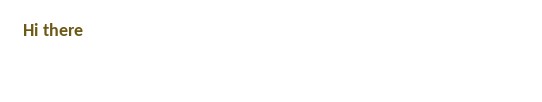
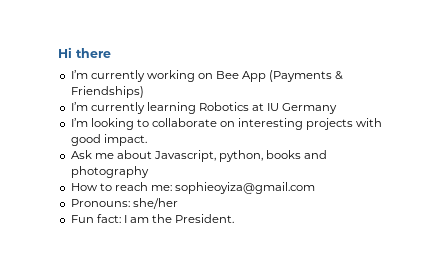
+ I’m currently working on Bee App (Payments & Friendships)
+ I’m currently learning Robotics at IU Germany
+ I’m looking to collaborate on interesting projects with good impact.
+ Ask me about Javascript, python, books and photography
+ How to reach me: sophieoyiza@gmail.com
+ Pronouns: she/her
+ Fun fact: I am the President.

